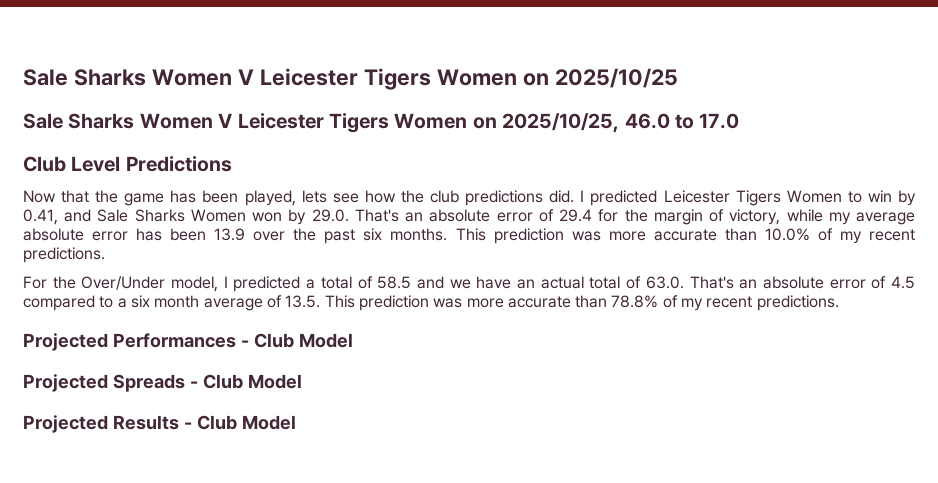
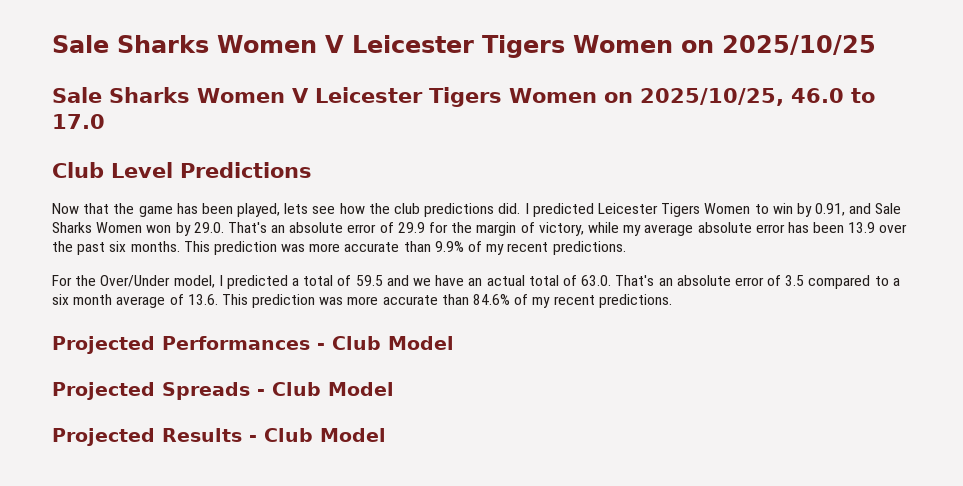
- I predicted Leicester Tigers Women to win by 0.41, and Sale Sharks Women won by 29.0. That's an absolute error of 29.4 for the margin of victory, while my average absolute error has been 13.9 over the past six months.
+ I predicted Leicester Tigers Women to win by 0.91, and Sale Sharks Women won by 29.0. That's an absolute error of 29.9 for the margin of victory, while my average absolute error has been 13.9 over the past six months.
- This prediction was more accurate than 10.0% of my recent predictions.
+ This prediction was more accurate than 9.9% of my recent predictions.
- For the Over/Under model, I predicted a total of 58.5 and we have an actual total of 63.0. That's an absolute error of 4.5 compared to a six month average of 13.5. This prediction was more accurate than 78.8% of my recent predictions.
+ For the Over/Under model, I predicted a total of 59.5 and we have an actual total of 63.0. That's an absolute error of 3.5 compared to a six month average of 13.6. This prediction was more accurate than 84.6% of my recent predictions.

